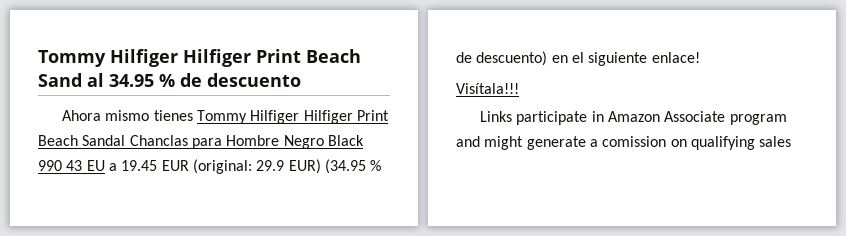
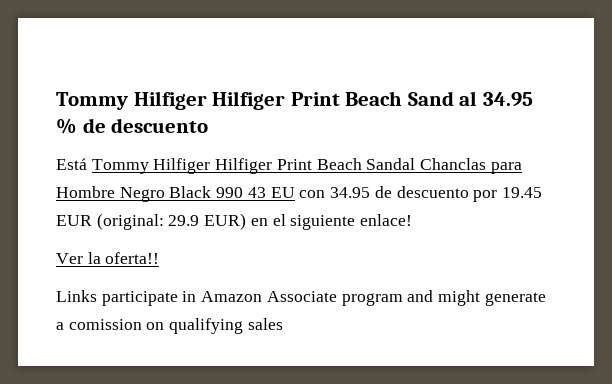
- Ahora mismo tienes Tommy Hilfiger Hilfiger Print Beach Sandal Chanclas para Hombre Negro Black 990 43 EU a 19.45 EUR (original: 29.9 EUR) (34.95 % de descuento) en el siguiente enlace!
+ Está Tommy Hilfiger Hilfiger Print Beach Sandal Chanclas para Hombre Negro Black 990 43 EU con 34.95 de descuento por 19.45 EUR (original: 29.9 EUR) en el siguiente enlace!
- Visítala!!!
+ Ver la oferta!!

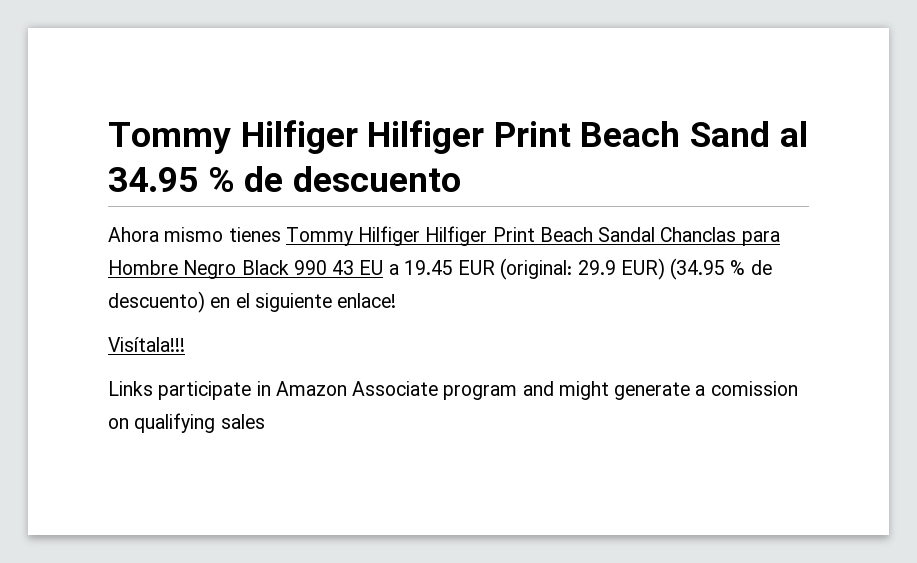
- Está Tommy Hilfiger Hilfiger Print Beach Sandal Chanclas para Hombre Negro Black 990 43 EU con 34.95 de descuento por 19.45 EUR (original: 29.9 EUR) en el siguiente enlace!
+ Ahora mismo tienes Tommy Hilfiger Hilfiger Print Beach Sandal Chanclas para Hombre Negro Black 990 43 EU a 19.45 EUR (original: 29.9 EUR) (34.95 % de descuento) en el siguiente enlace!
- Ver la oferta!!
+ Visítala!!!

